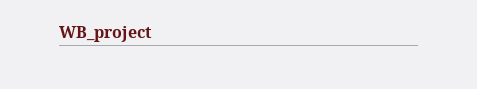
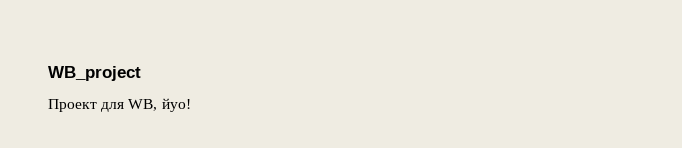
+ Проект для WB, йуо!

